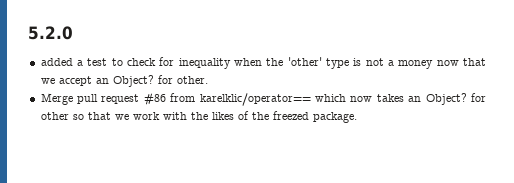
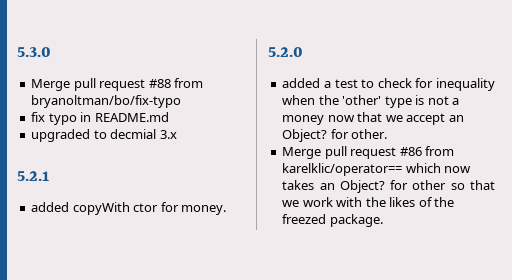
+ 5.3.0
+ Merge pull request #88 from bryanoltman/bo/fix-typo
+ fix typo in README.md
+ upgraded to decmial 3.x
+ 5.2.1
+ added copyWith ctor for money.

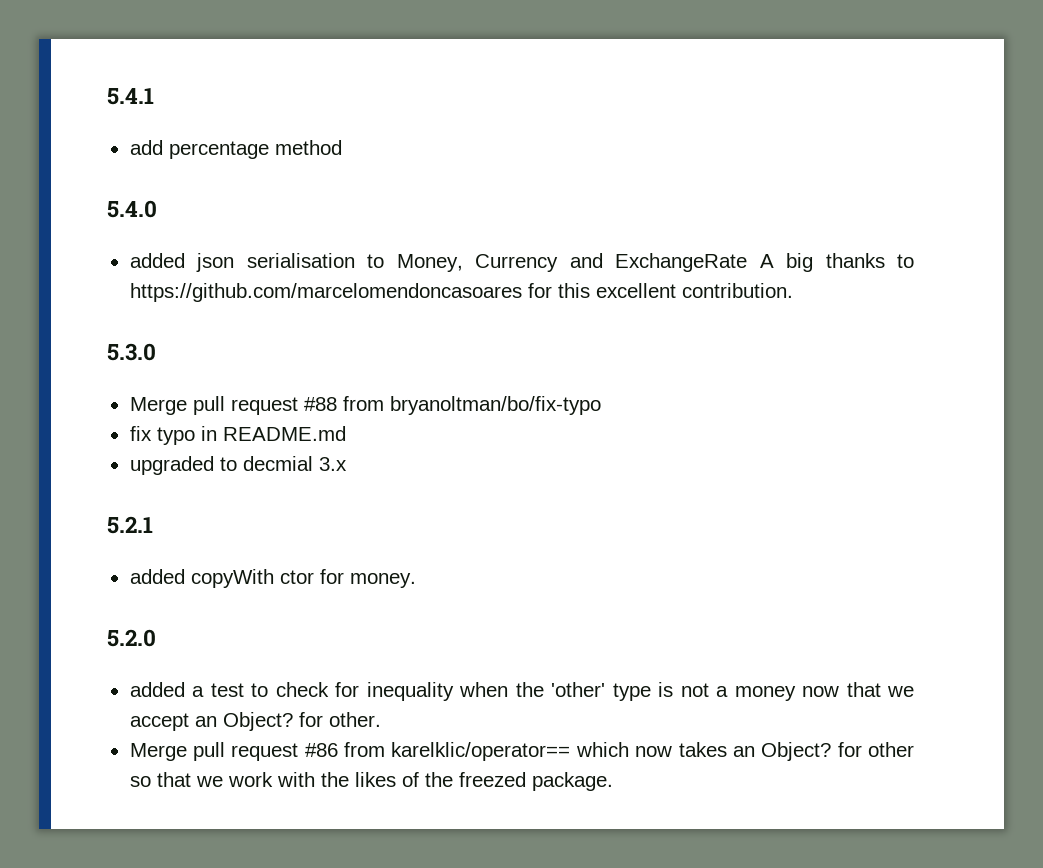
+ 5.4.1
+ add percentage method
+ 5.4.0
+ added json serialisation to Money, Currency and ExchangeRate A big thanks to https://github.com/marcelomendoncasoares for this excellent contribution.

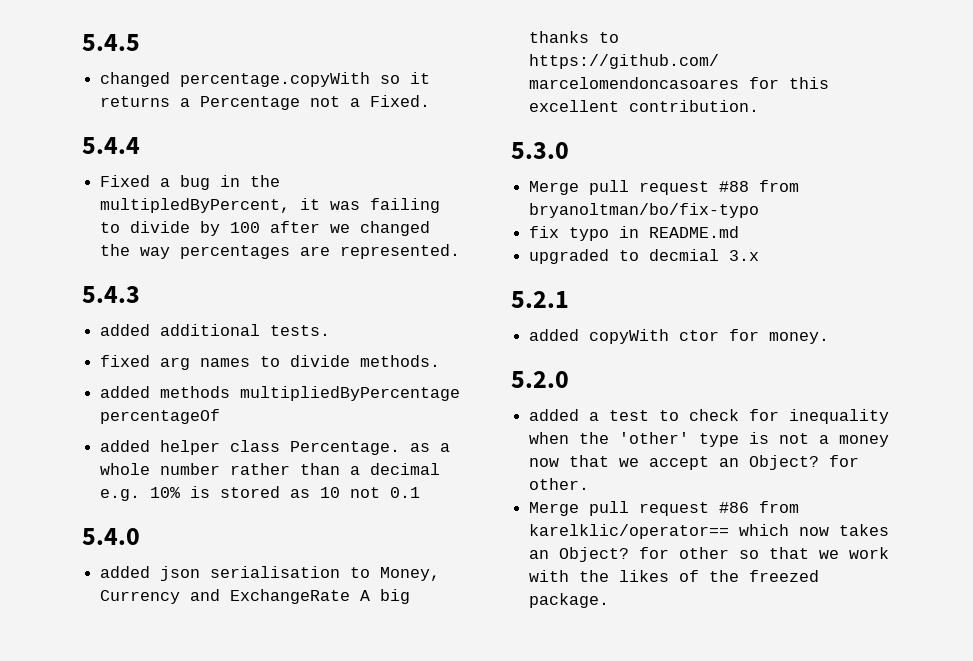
- 5.4.1
- add percentage method
+ 5.4.5
+ changed percentage.copyWith so it returns a Percentage not a Fixed.
+ 5.4.4
+ Fixed a bug in the multipledByPercent, it was failing to divide by 100 after we changed the way percentages are represented.
+ 5.4.3
+ added additional tests.
+ fixed arg names to divide methods.
+ added methods multipliedByPercentage percentageOf
+ added helper class Percentage. as a whole number rather than a decimal e.g. 10% is stored as 10 not 0.1

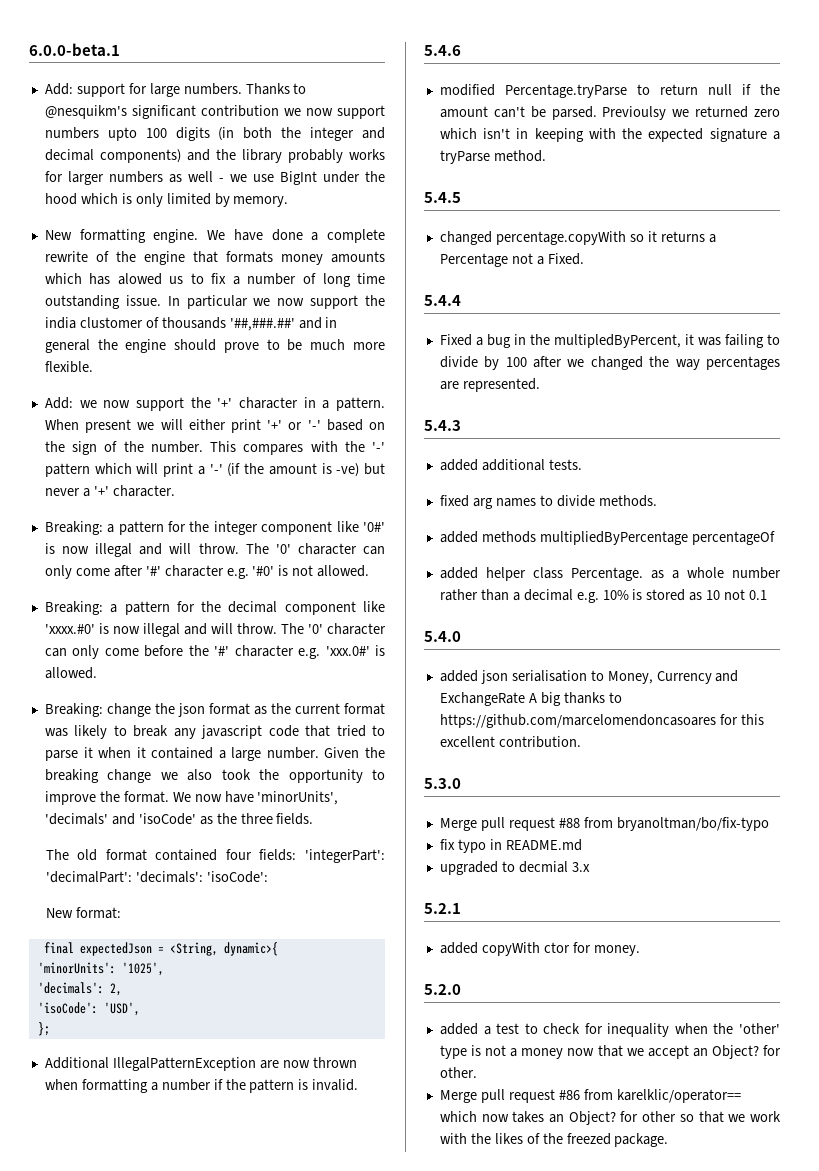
+ 6.0.0-beta.1
+ Add: support for large numbers. Thanks to @nesquikm's significant contribution we now support numbers upto 100 digits (in both the integer and decimal components) and the library probably works for larger numbers as well - we use BigInt under the hood which is only limited by memory.
+ New formatting engine. We have done a complete rewrite of the engine that formats money amounts which has alowed us to fix a number of long time outstanding issue. In particular we now support the india clustomer of thousands '##,###.##' and in general the engine should prove to be much more flexible.
+ Add: we now support the '+' character in a pattern. When present we will either print '+' or '-' based on the sign of the number. This compares with the '-' pattern which will print a '-' (if the amount is -ve) but never a '+' character.
+ Breaking: a pattern for the integer component like '0#' is now illegal and will throw. The '0' character can only come after '#' character e.g. '#0' is not allowed.
+ Breaking: a pattern for the decimal component like 'xxxx.#0' is now illegal and will throw. The '0' character can only come before the '#' character e.g. 'xxx.0#' is allowed.
+ Breaking: change the json format as the current format was likely to break any javascript code that tried to parse it when it contained a large number. Given the breaking change we also took the opportunity to improve the format. We now have 'minorUnits', 'decimals' and 'isoCode' as the three fields.
+ The old format contained four fields: 'integerPart': 'decimalPart': 'decimals': 'isoCode':
+ New format:
+ final expectedJson = <String, dynamic>{
+ 'minorUnits': '1025',
+ 'decimals': 2,
+ 'isoCode': 'USD',
+ };
+ Additional IllegalPatternException are now thrown when formatting a number if the pattern is invalid.
+ 5.4.6
+ modified Percentage.tryParse to return null if the amount can't be parsed. Previoulsy we returned zero which isn't in keeping with the expected signature a tryParse method.

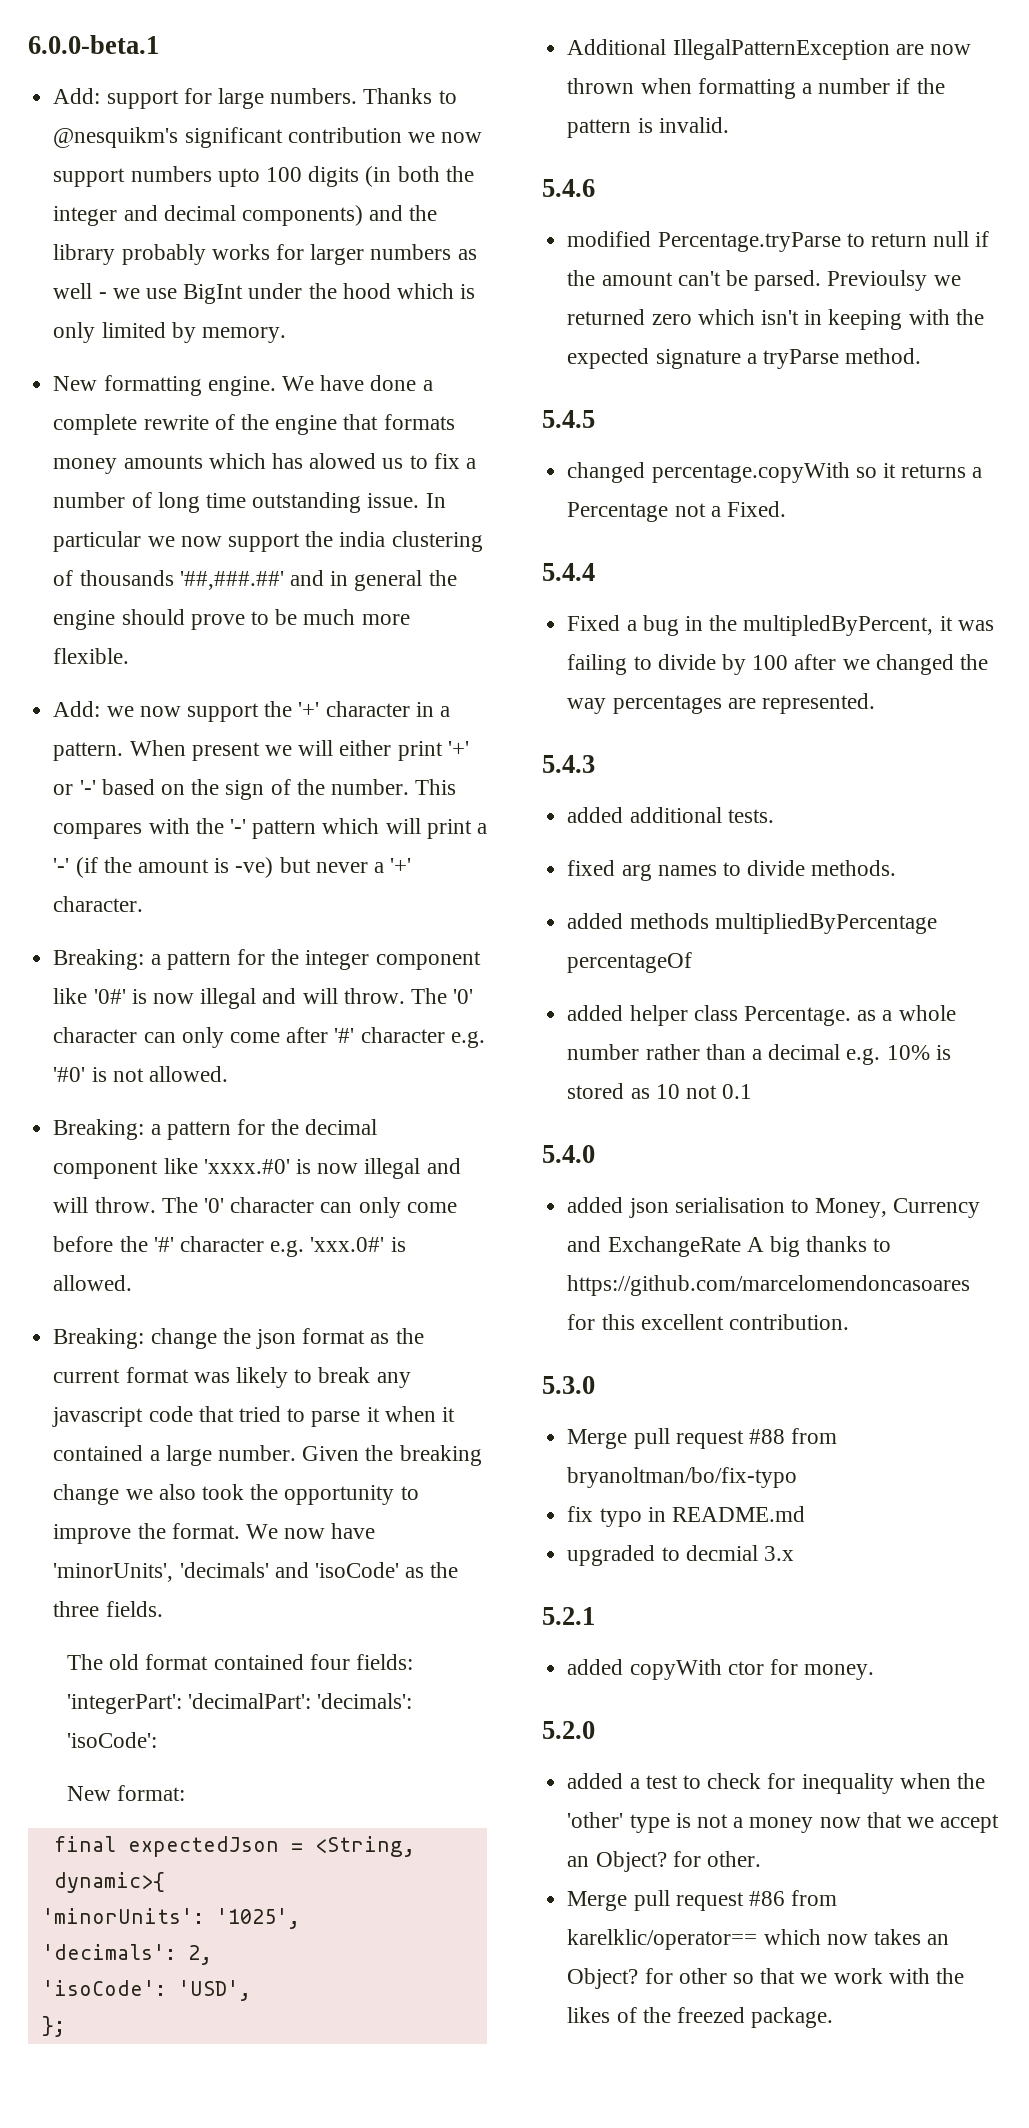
- In particular we now support the india clustomer of thousands '##,###.##' and in general the engine should prove to be much more flexible.
+ In particular we now support the india clustering of thousands '##,###.##' and in general the engine should prove to be much more flexible.

